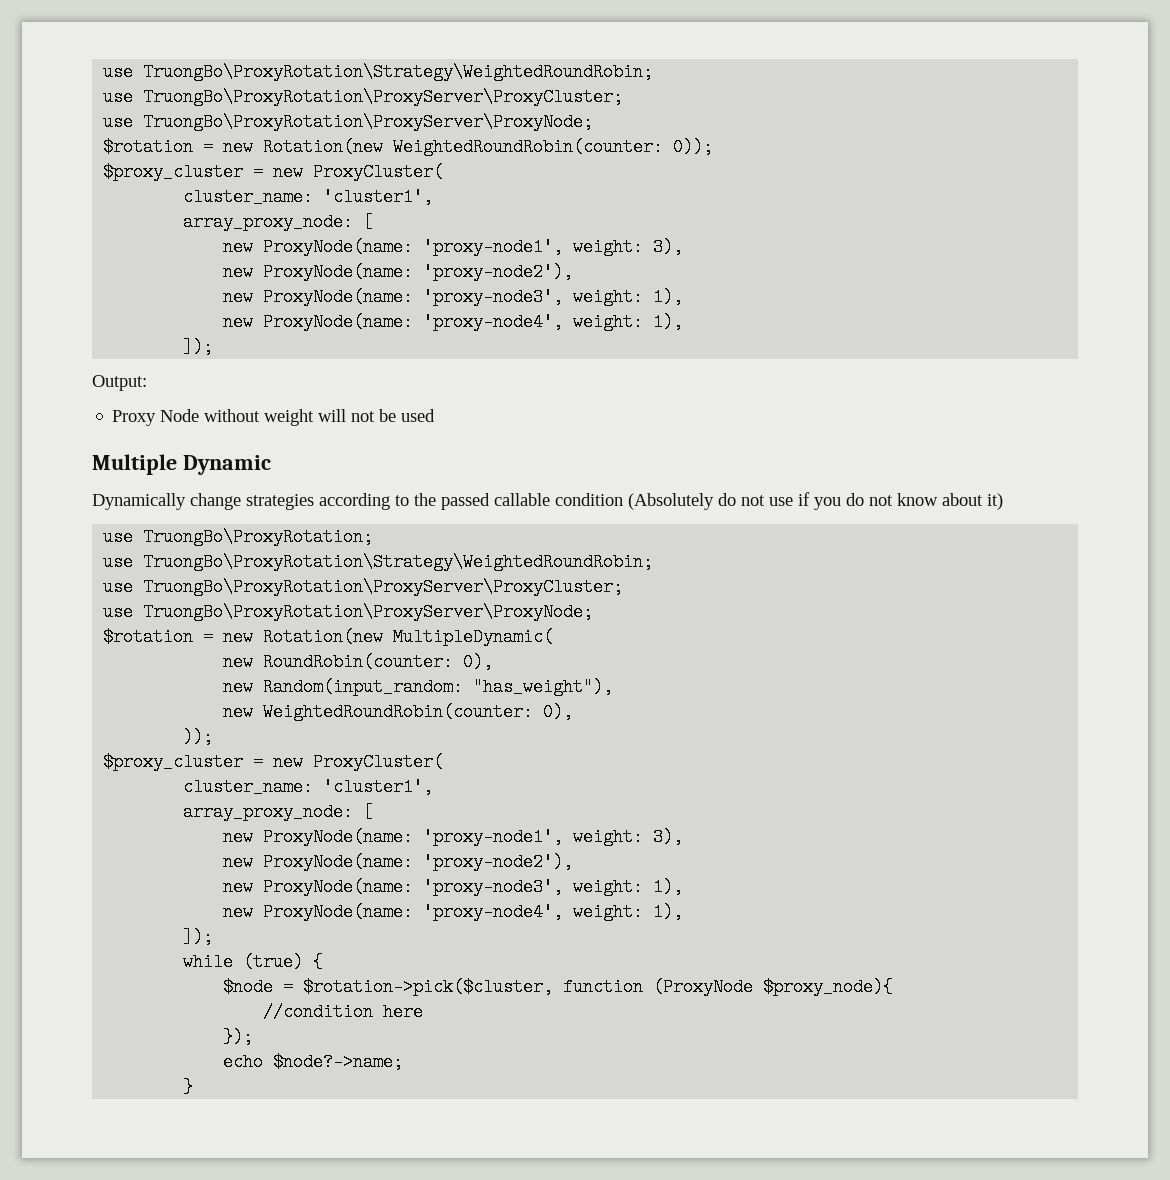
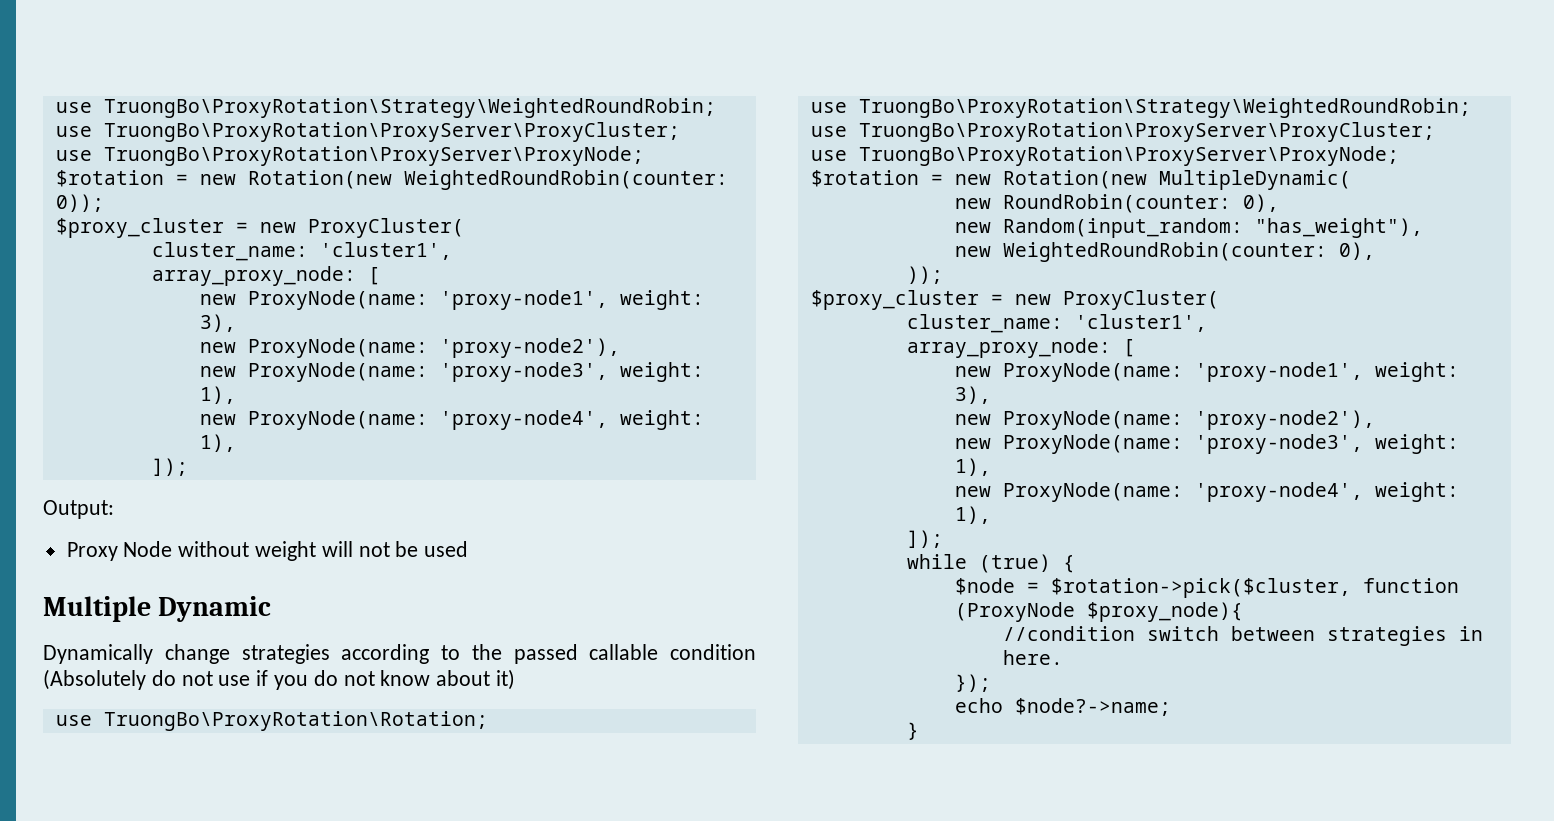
- use TruongBo\ProxyRotation;
+ use TruongBo\ProxyRotation\Rotation;
- //condition here
+ //condition switch between strategies in here.

